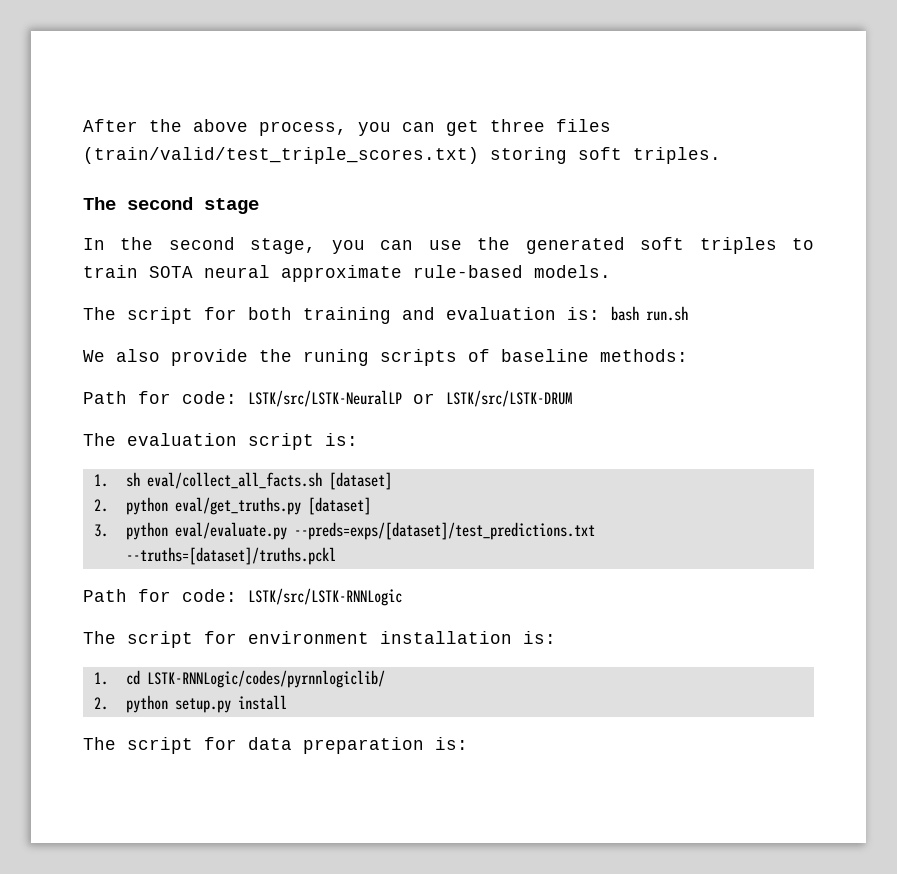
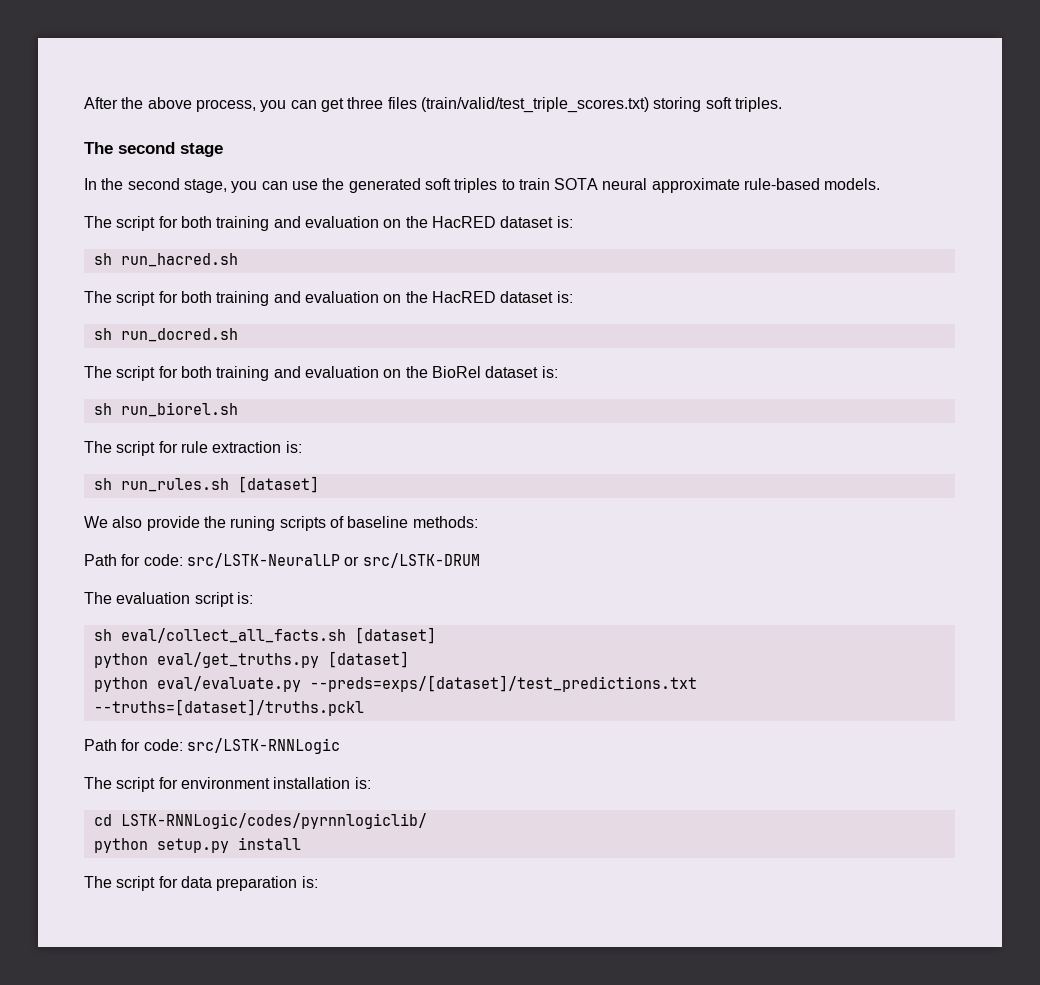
  In the second stage, you can use the generated soft triples to train SOTA neural approximate rule-based models.
- The script for both training and evaluation is: bash run.sh
+ The script for both training and evaluation on the HacRED dataset is:
+ sh run_hacred.sh
+ The script for both training and evaluation on the HacRED dataset is:
+ sh run_docred.sh
+ The script for both training and evaluation on the BioRel dataset is:
+ sh run_biorel.sh
+ The script for rule extraction is:
+ sh run_rules.sh [dataset]
- Path for code: LSTK/src/LSTK-NeuralLP or LSTK/src/LSTK-DRUM
+ Path for code: src/LSTK-NeuralLP or src/LSTK-DRUM
- 1. sh eval/collect_all_facts.sh [dataset]
+ sh eval/collect_all_facts.sh [dataset]
- 2. python eval/get_truths.py [dataset]
+ python eval/get_truths.py [dataset]
- 3. python eval/evaluate.py --preds=exps/[dataset]/test_predictions.txt --truths=[dataset]/truths.pckl
+ python eval/evaluate.py --preds=exps/[dataset]/test_predictions.txt --truths=[dataset]/truths.pckl
- Path for code: LSTK/src/LSTK-RNNLogic
+ Path for code: src/LSTK-RNNLogic
- 1. cd LSTK-RNNLogic/codes/pyrnnlogiclib/
+ cd LSTK-RNNLogic/codes/pyrnnlogiclib/
- 2. python setup.py install
+ python setup.py install

